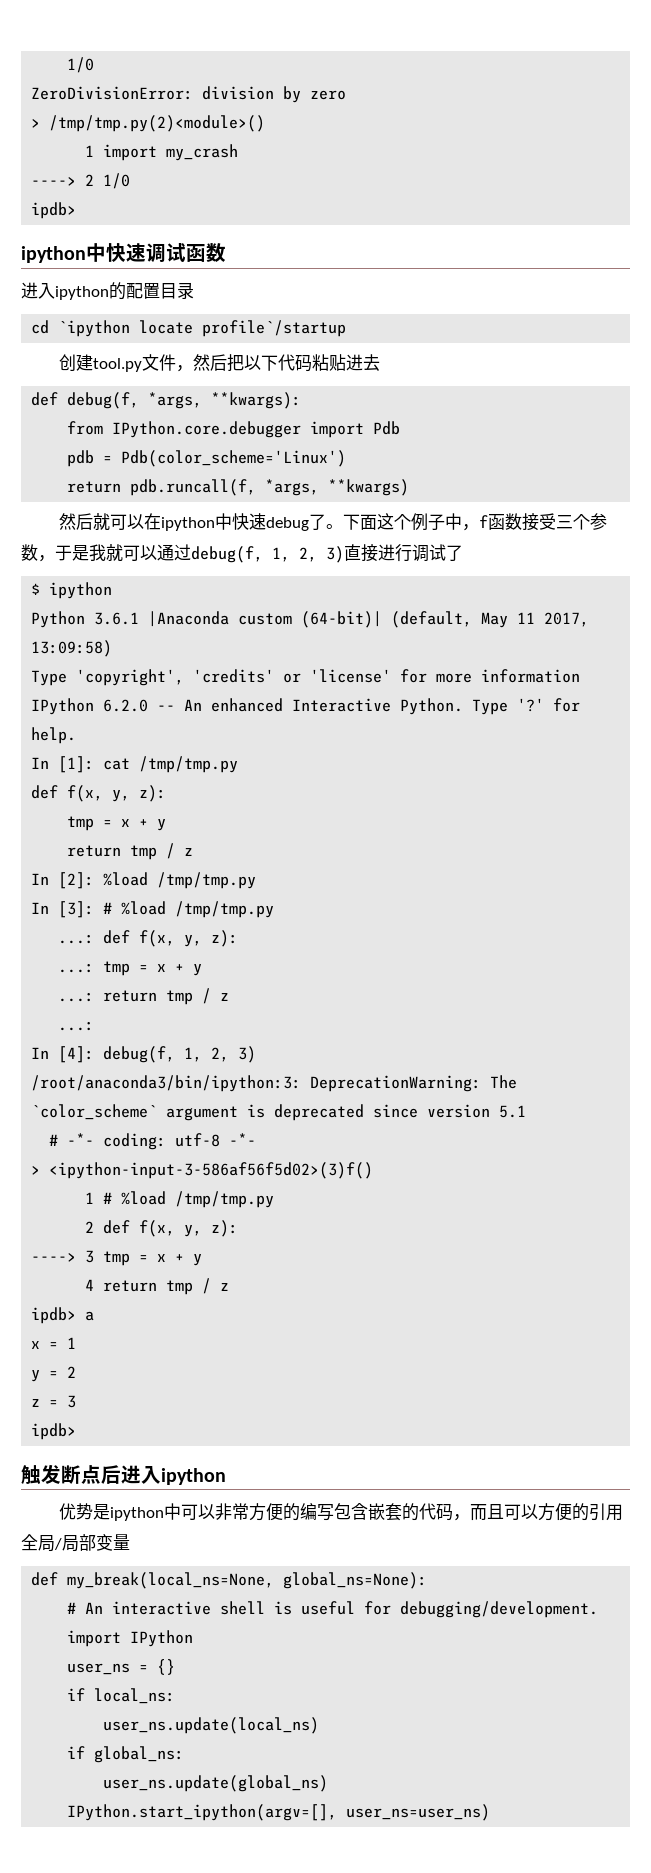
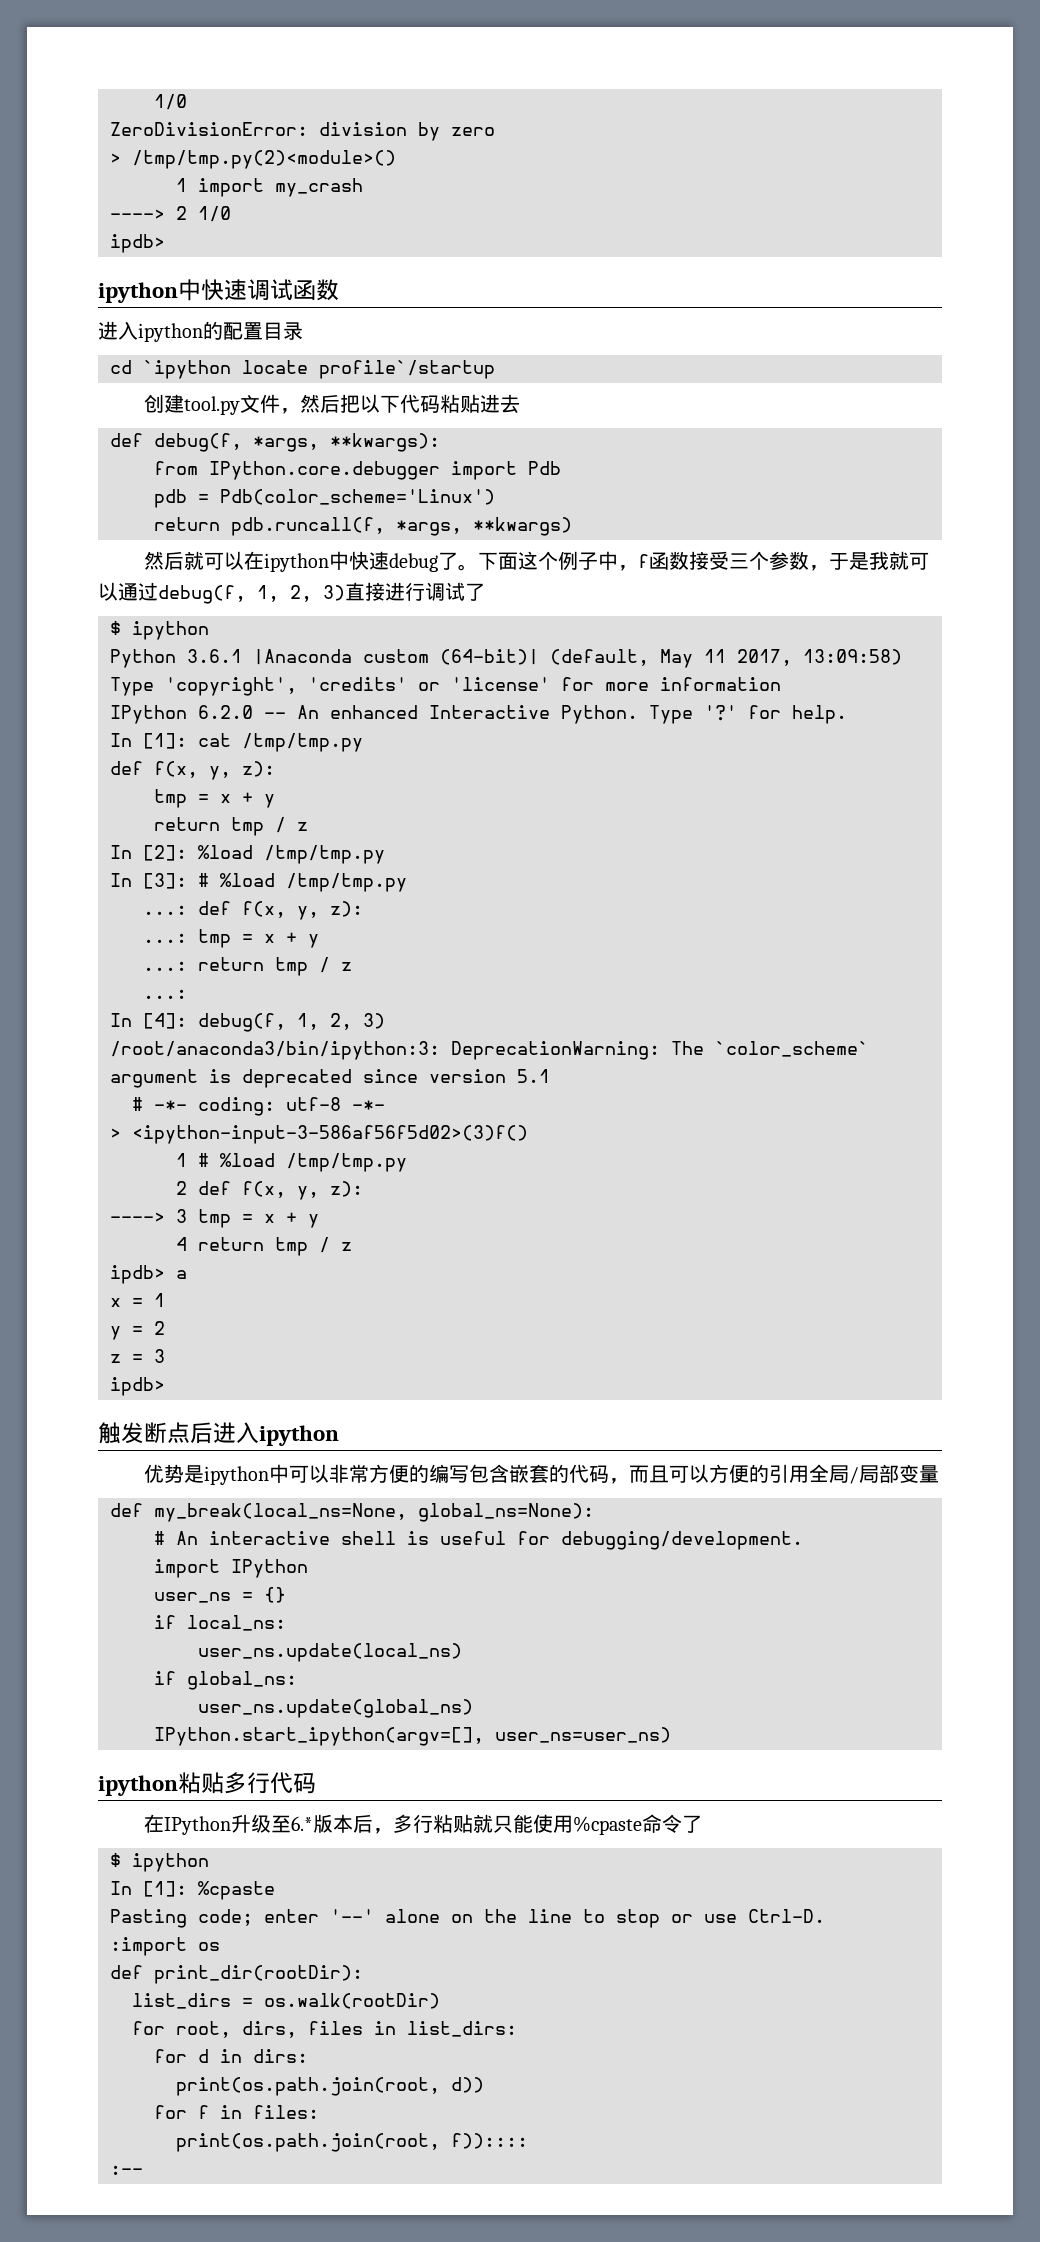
+ ipython粘贴多行代码
+ 在IPython升级至6.*版本后，多行粘贴就只能使用%cpaste命令了
+ $ ipython
+ In [1]: %cpaste
+ Pasting code; enter '--' alone on the line to stop or use Ctrl-D.
+ :import os
+ def print_dir(rootDir):
+ list_dirs = os.walk(rootDir)
+ for root, dirs, files in list_dirs:
+ for d in dirs:
+ print(os.path.join(root, d))
+ for f in files:
+ print(os.path.join(root, f))::::
+ :--

